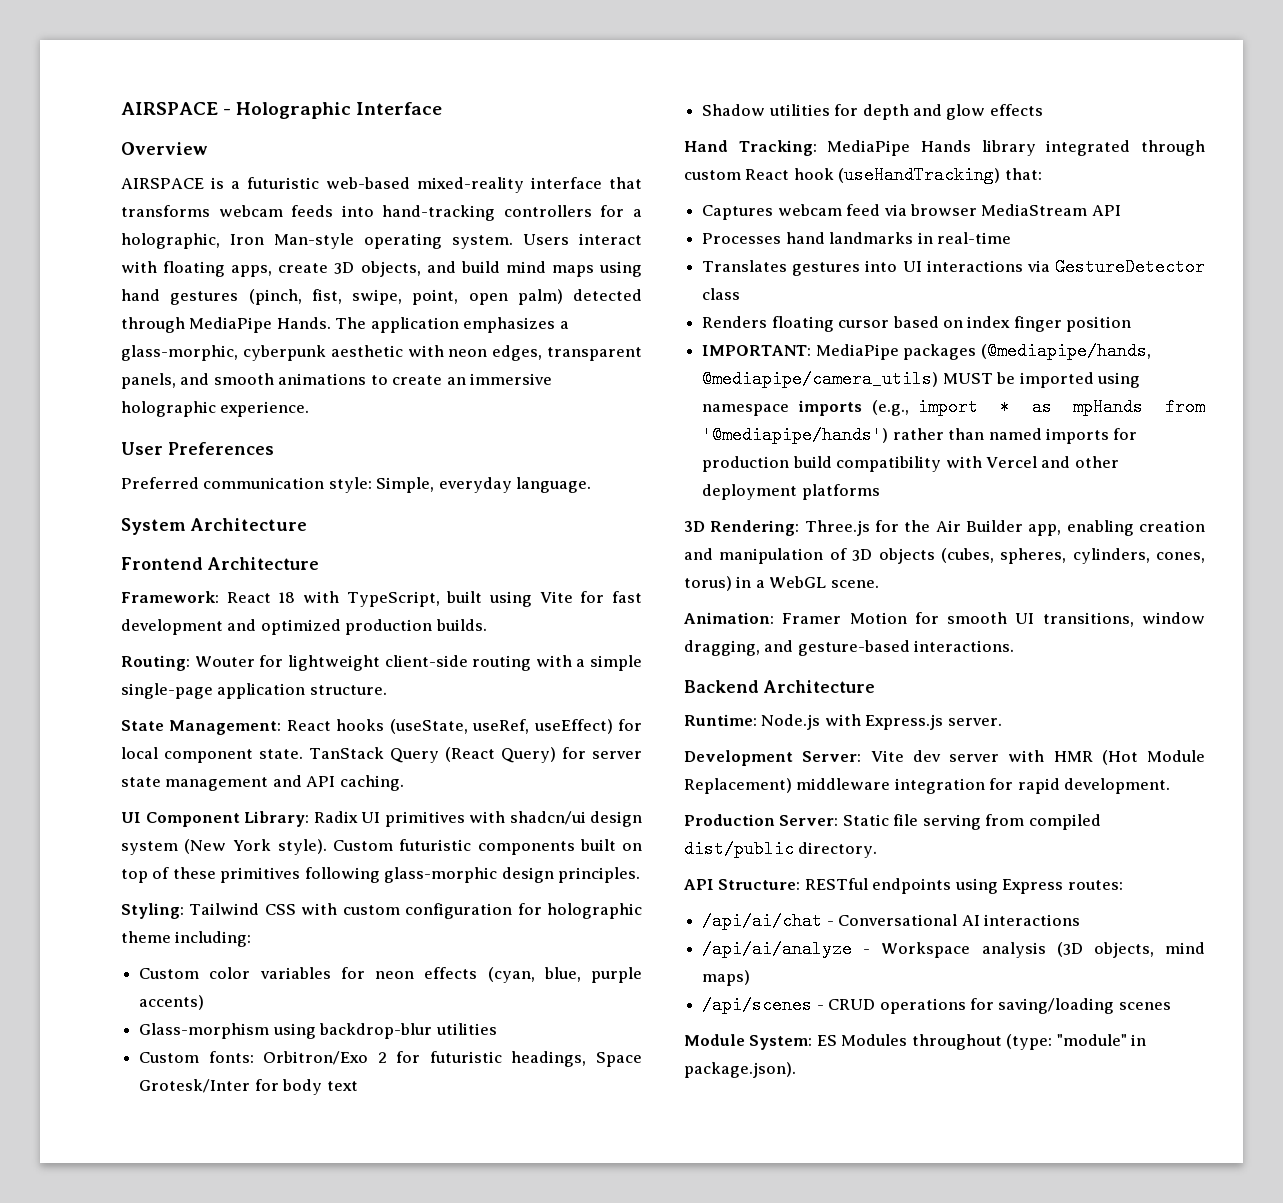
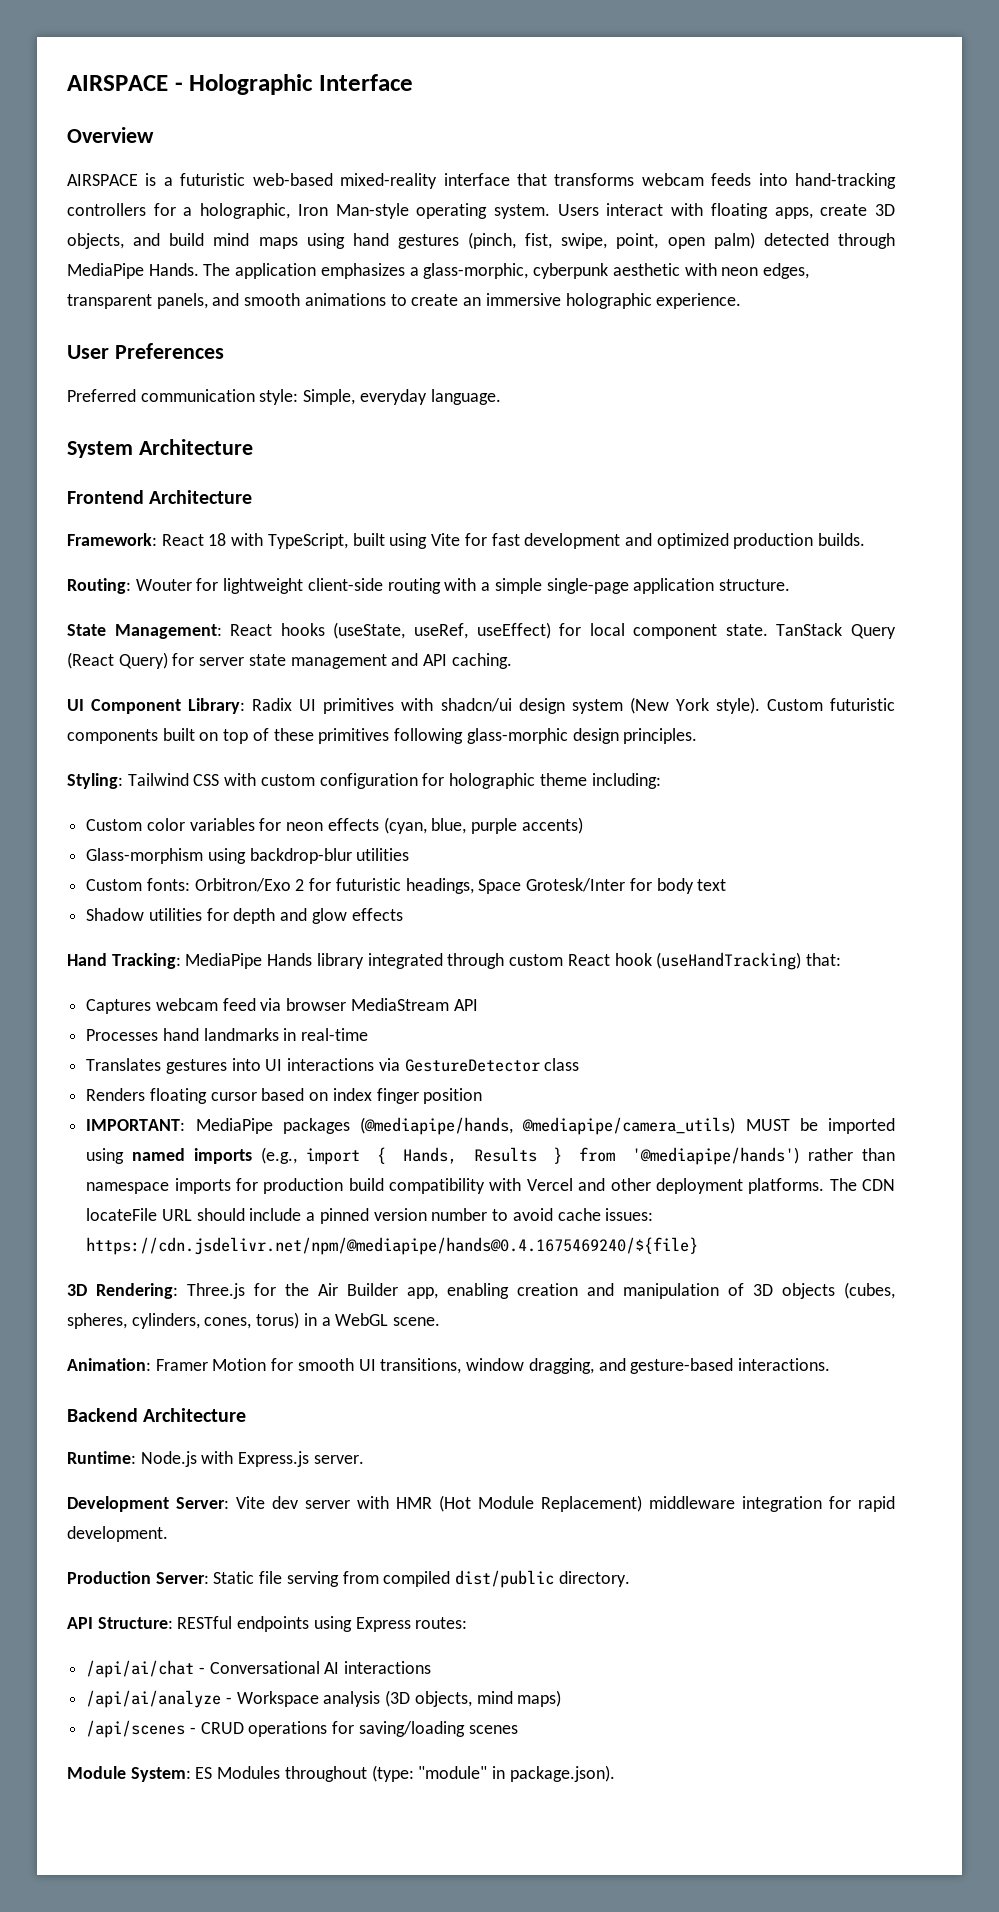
- IMPORTANT: MediaPipe packages (@mediapipe/hands, @mediapipe/camera_utils) MUST be imported using namespace imports (e.g., import * as mpHands from '@mediapipe/hands') rather than named imports for production build compatibility with Vercel and other deployment platforms
+ IMPORTANT: MediaPipe packages (@mediapipe/hands, @mediapipe/camera_utils) MUST be imported using named imports (e.g., import { Hands, Results } from '@mediapipe/hands') rather than namespace imports for production build compatibility with Vercel and other deployment platforms. The CDN locateFile URL should include a pinned version number to avoid cache issues: https://cdn.jsdelivr.net/npm/@mediapipe/hands@0.4.1675469240/${file}

